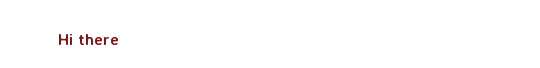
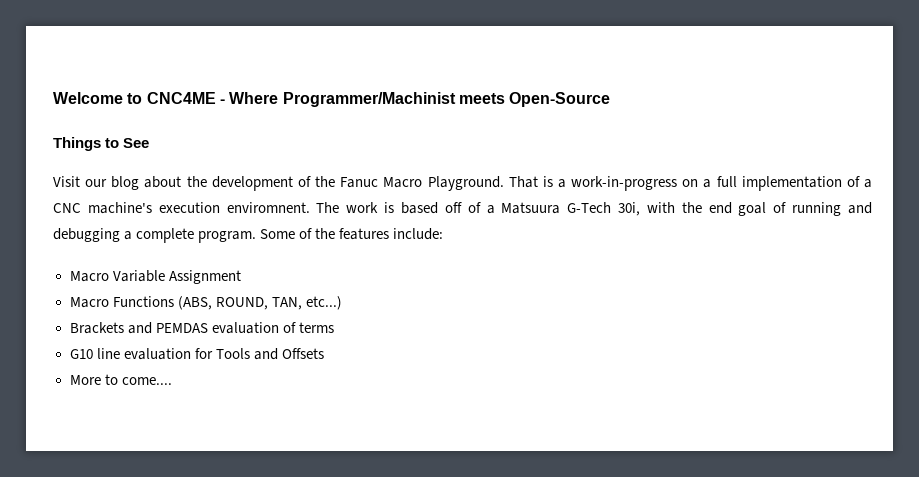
- Hi there
+ Welcome to CNC4ME - Where Programmer/Machinist meets Open-Source
+ Things to See
+ Visit our blog about the development of the Fanuc Macro Playground. That is a work-in-progress on a full implementation of a CNC machine's execution enviromnent. The work is based off of a Matsuura G-Tech 30i, with the end goal of running and debugging a complete program. Some of the features include:
+ Macro Variable Assignment
+ Macro Functions (ABS, ROUND, TAN, etc...)
+ Brackets and PEMDAS evaluation of terms
+ G10 line evaluation for Tools and Offsets
+ More to come....

